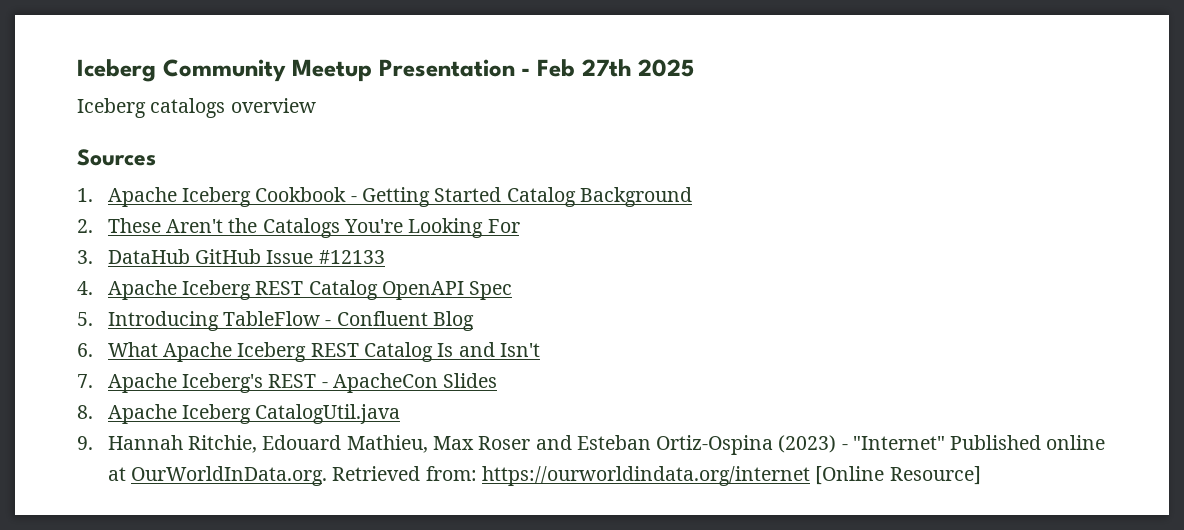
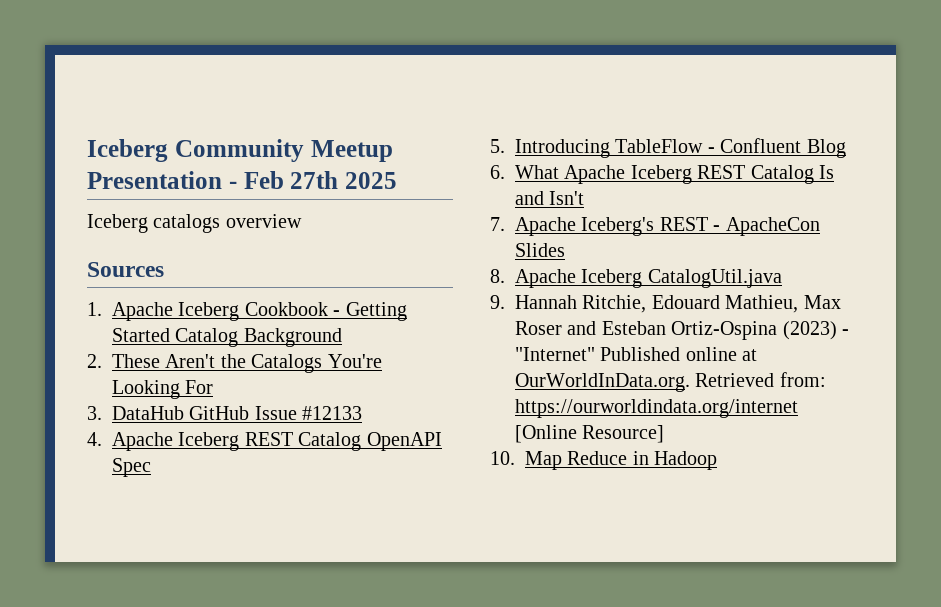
+ 10. Map Reduce in Hadoop

